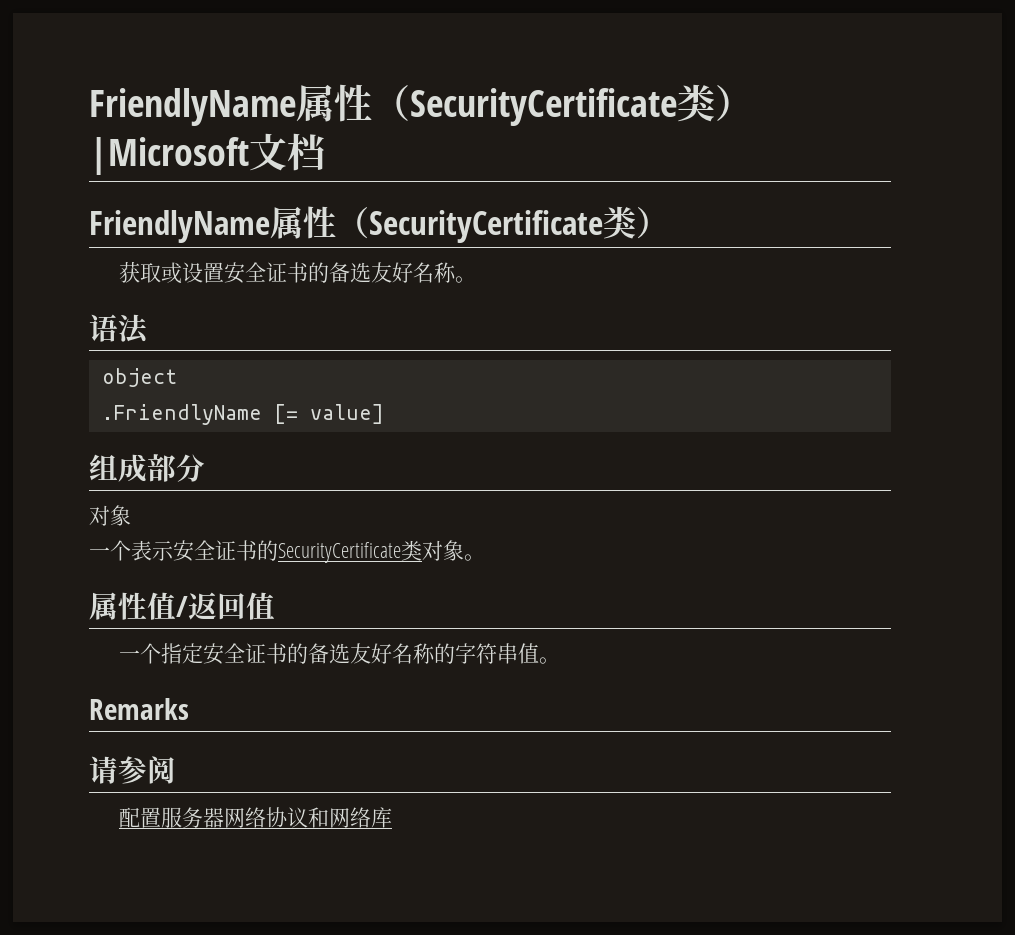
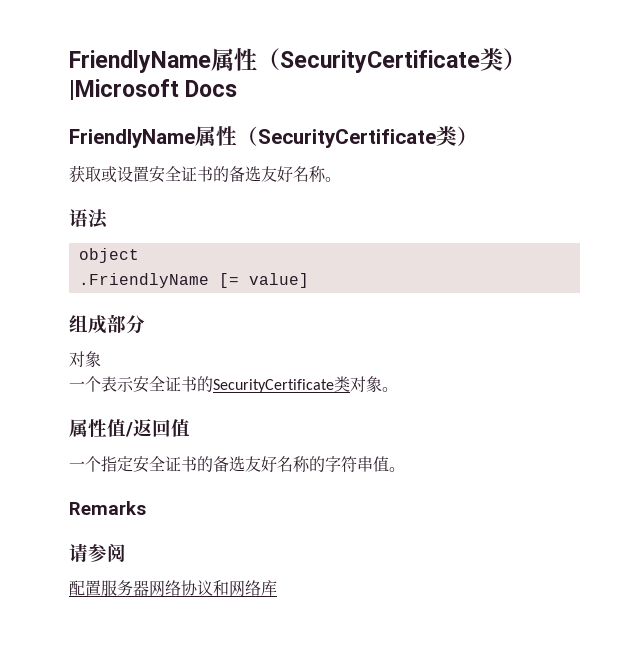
- FriendlyName属性（SecurityCertificate类）|Microsoft文档
+ FriendlyName属性（SecurityCertificate类）|Microsoft Docs

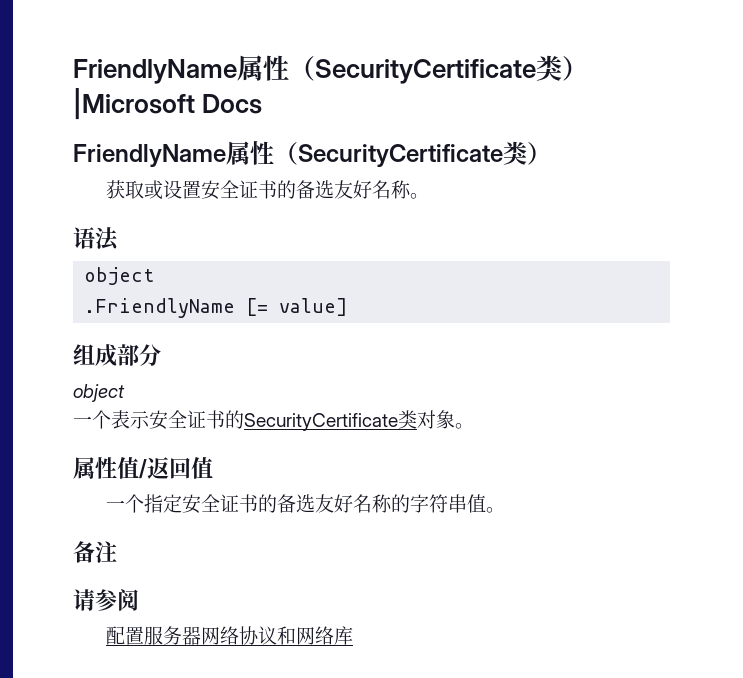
  组成部分
- 对象
+ object
- Remarks
+ 备注

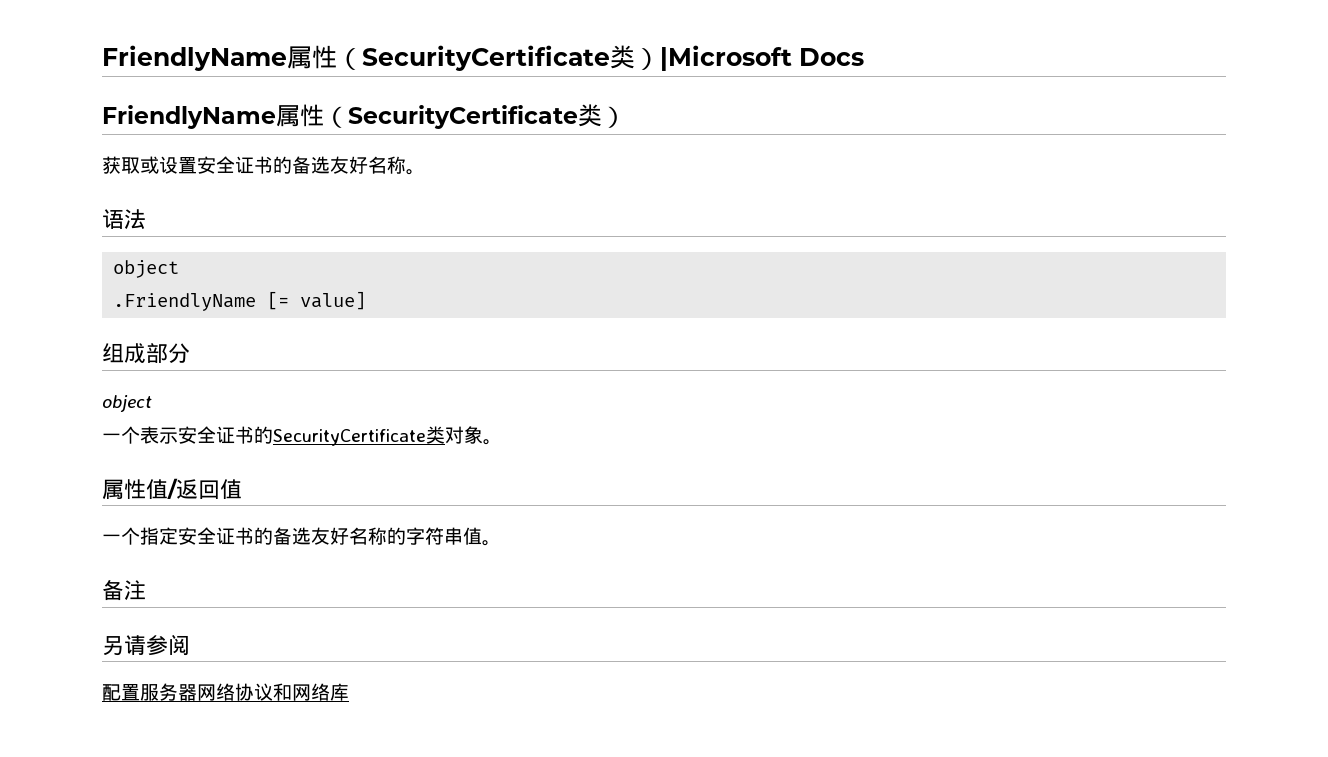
- 请参阅
+ 另请参阅

